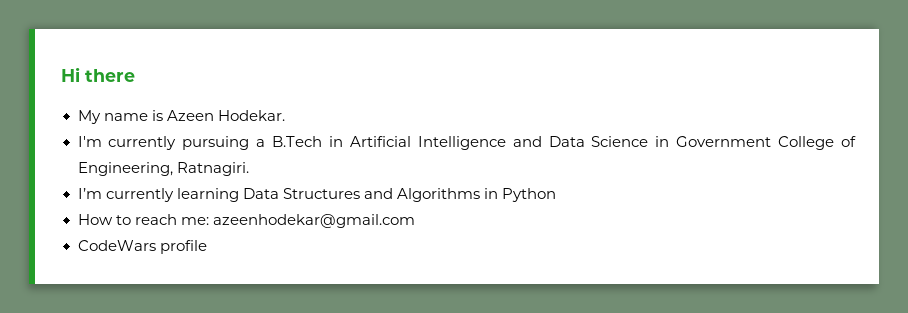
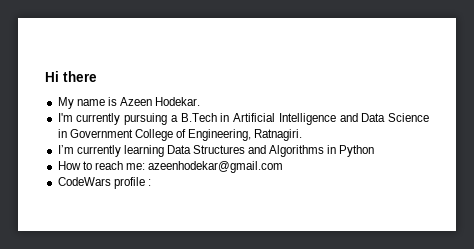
- CodeWars profile
+ CodeWars profile :

